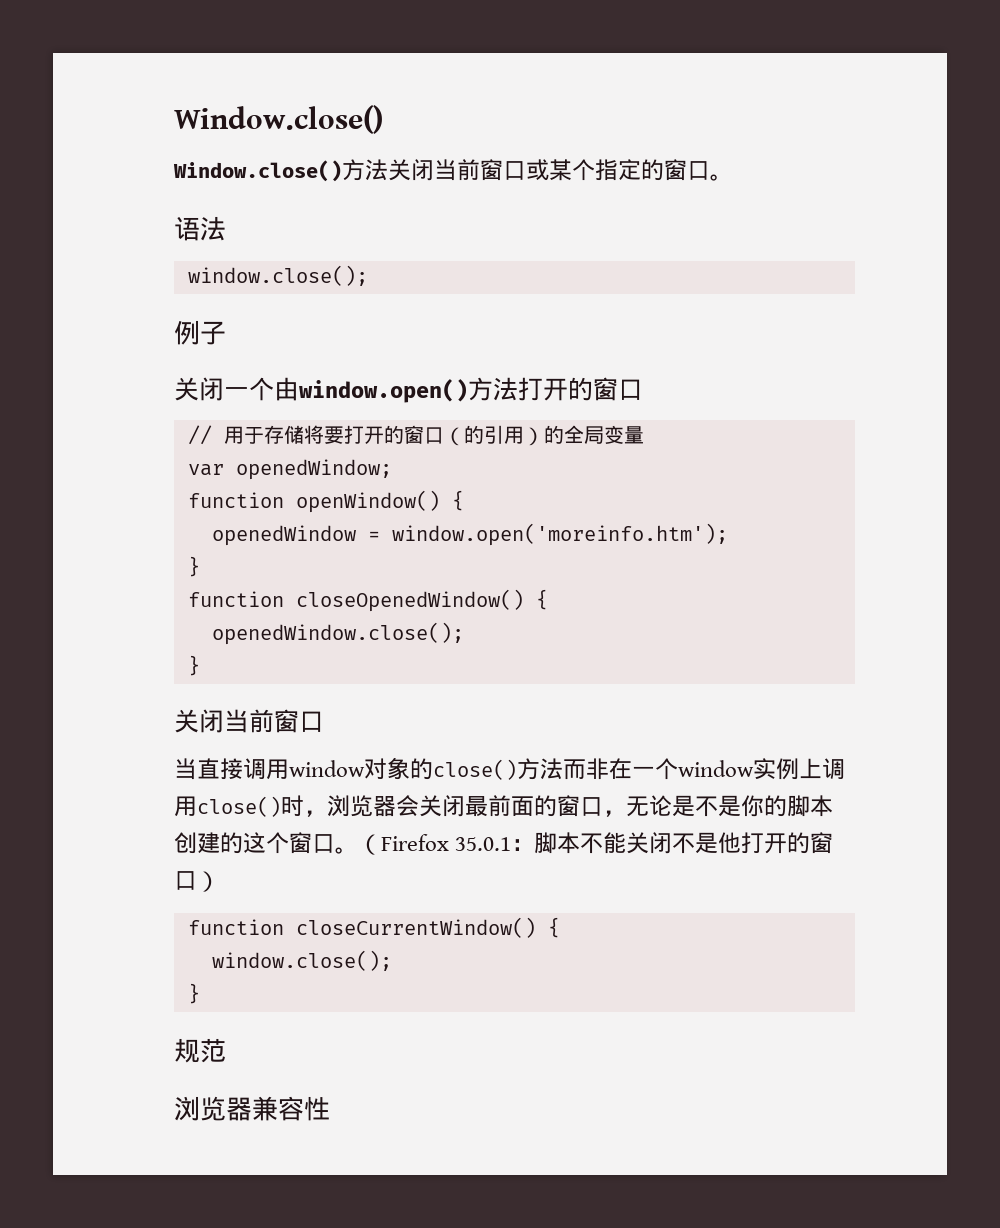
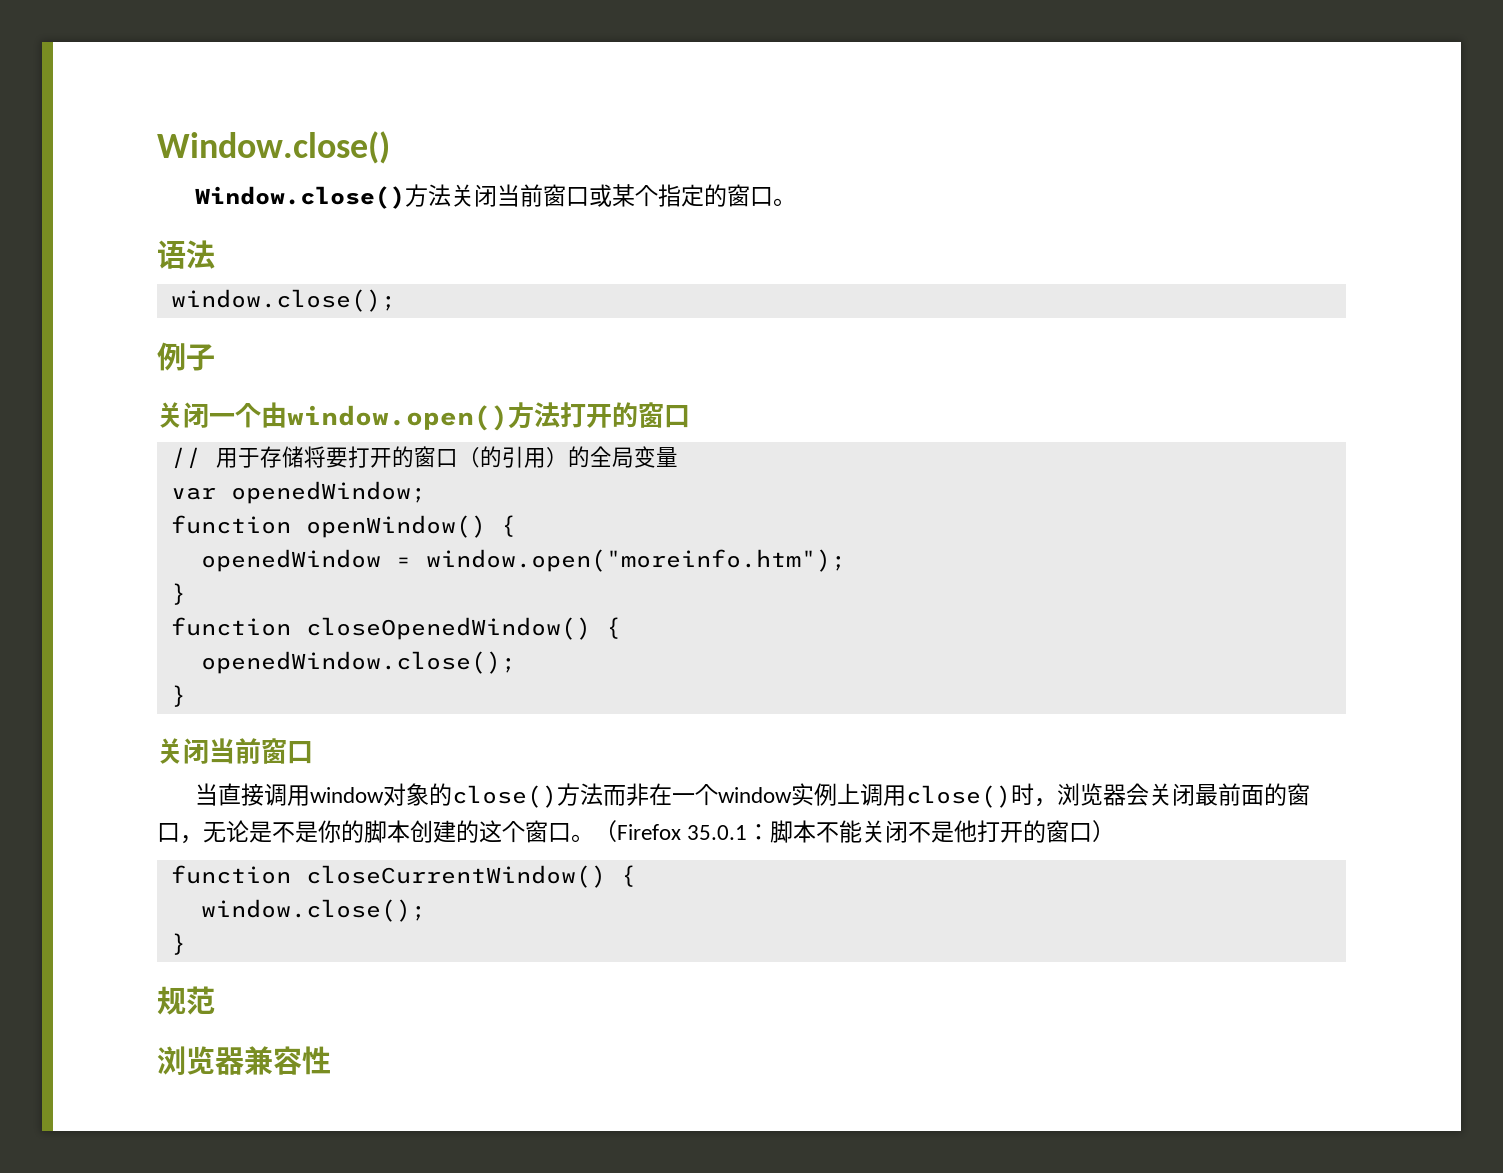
- openedWindow = window.open('moreinfo.htm');
+ openedWindow = window.open("moreinfo.htm");

